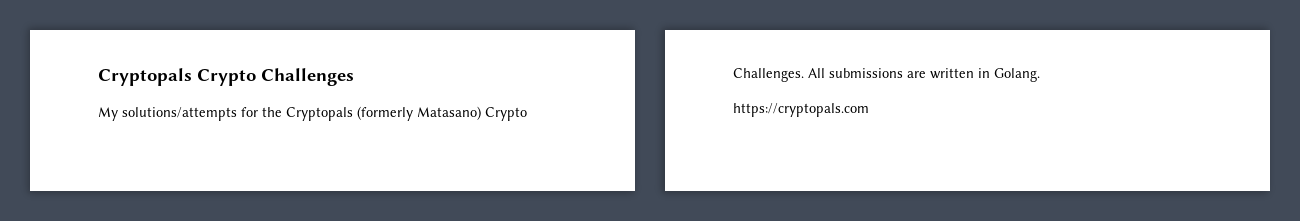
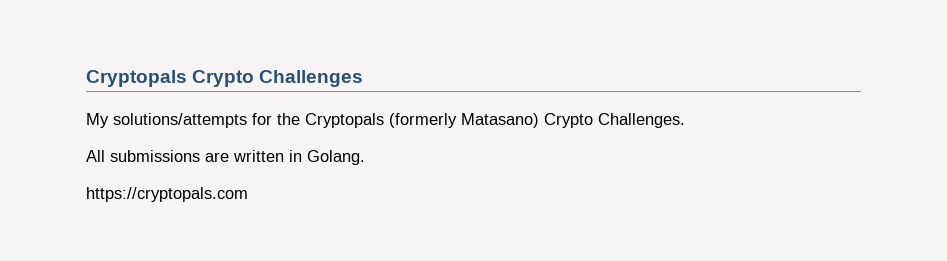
- My solutions/attempts for the Cryptopals (formerly Matasano) Crypto Challenges. All submissions are written in Golang.
+ My solutions/attempts for the Cryptopals (formerly Matasano) Crypto Challenges.
+ All submissions are written in Golang.

